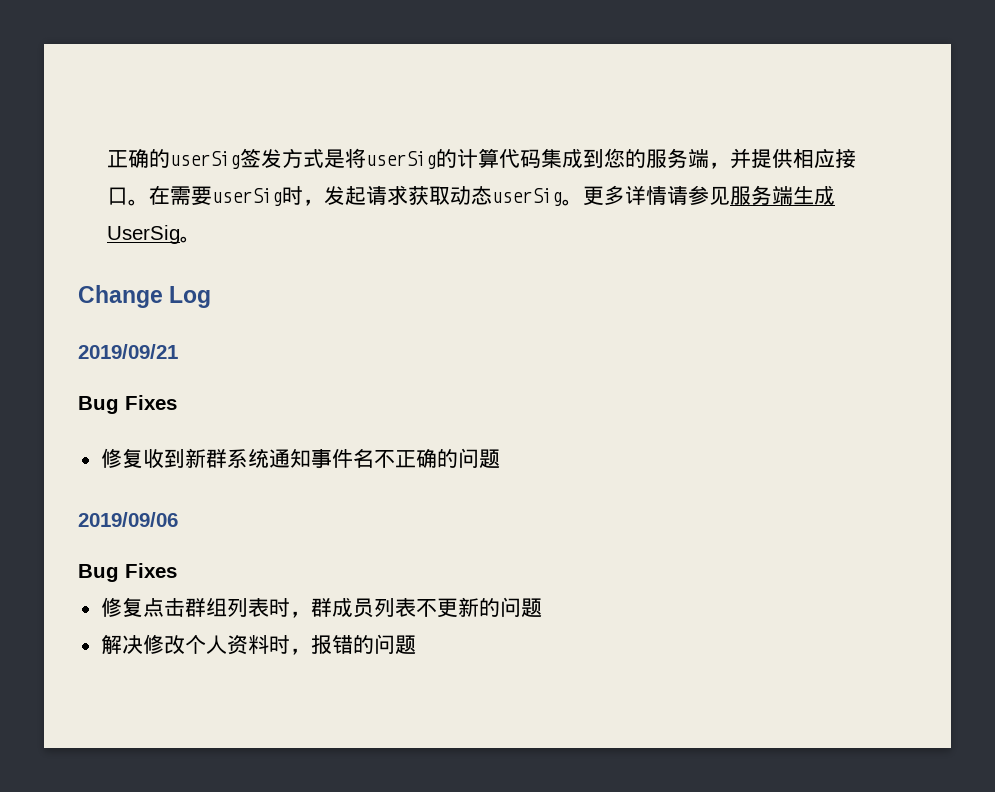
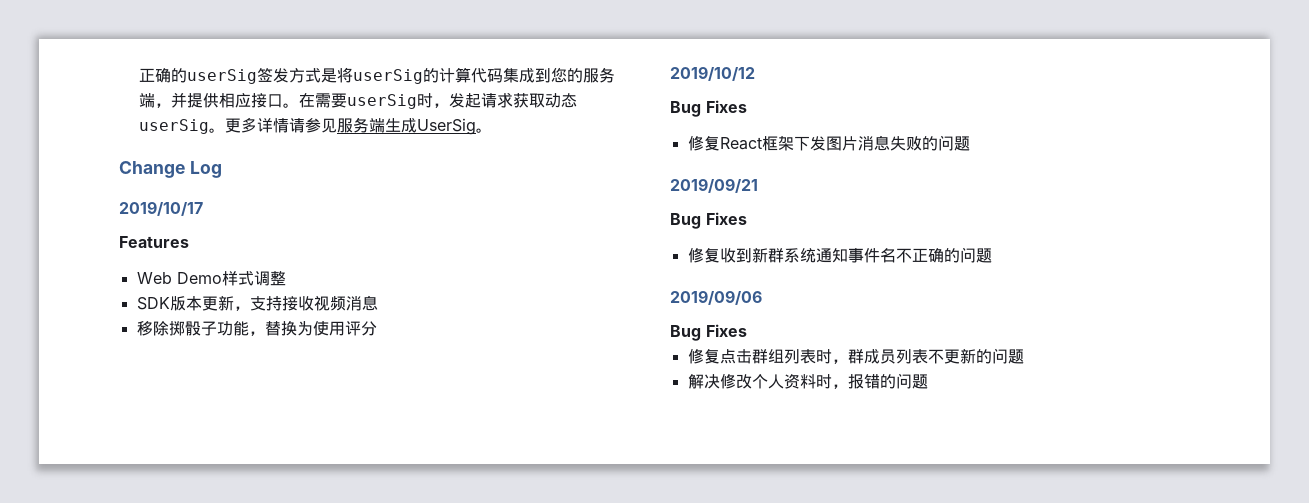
+ 2019/10/17
+ Features
+ Web Demo样式调整
+ SDK版本更新，支持接收视频消息
+ 移除掷骰子功能，替换为使用评分
+ 2019/10/12
+ Bug Fixes
+ 修复React框架下发图片消息失败的问题

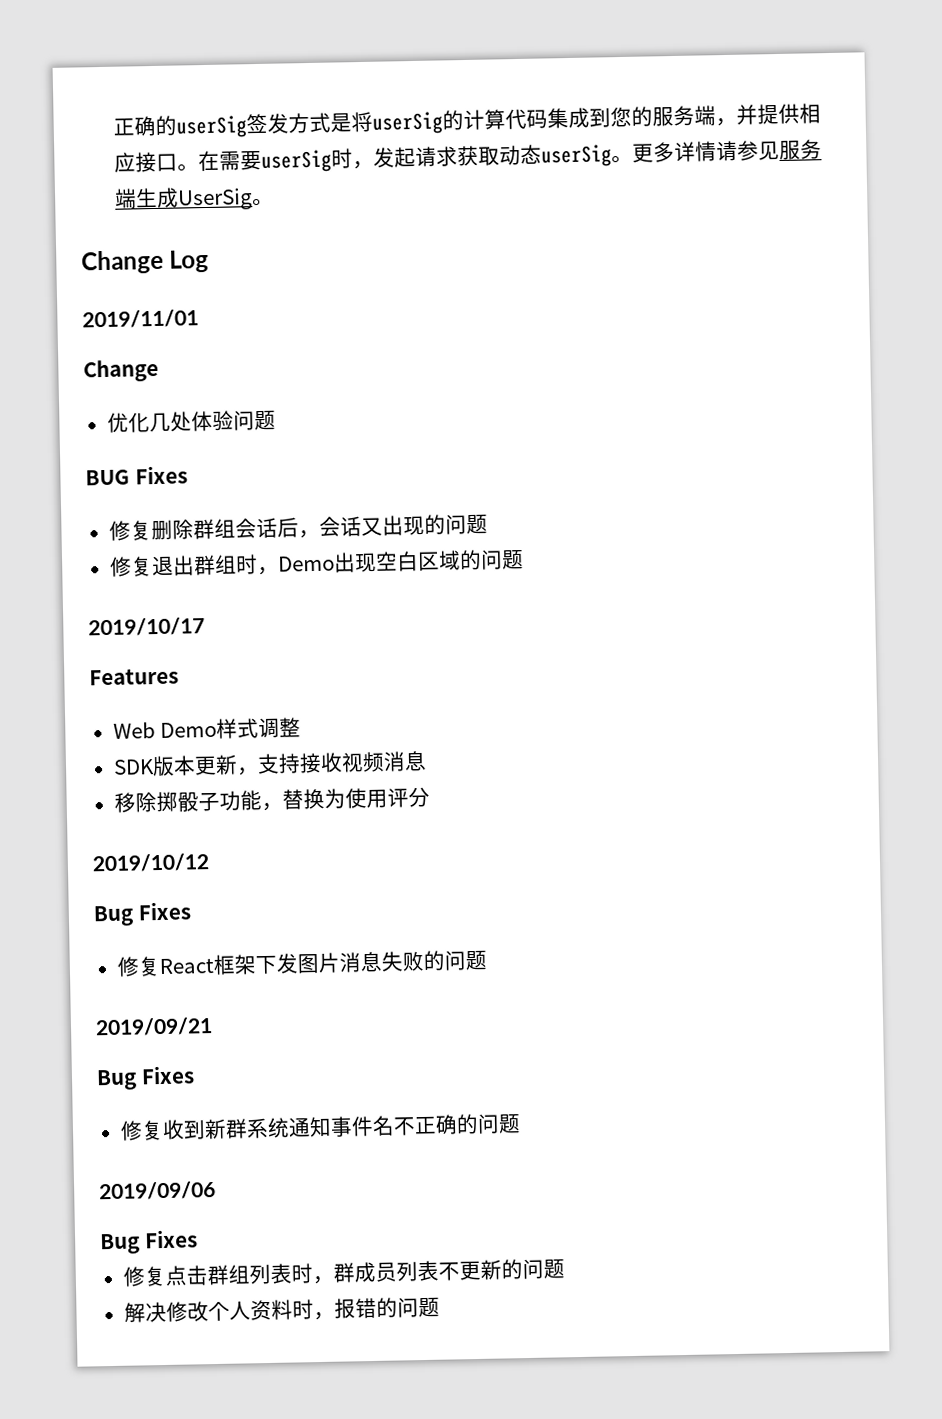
+ 2019/11/01
+ Change
+ 优化几处体验问题
+ BUG Fixes
+ 修复删除群组会话后，会话又出现的问题
+ 修复退出群组时，Demo出现空白区域的问题

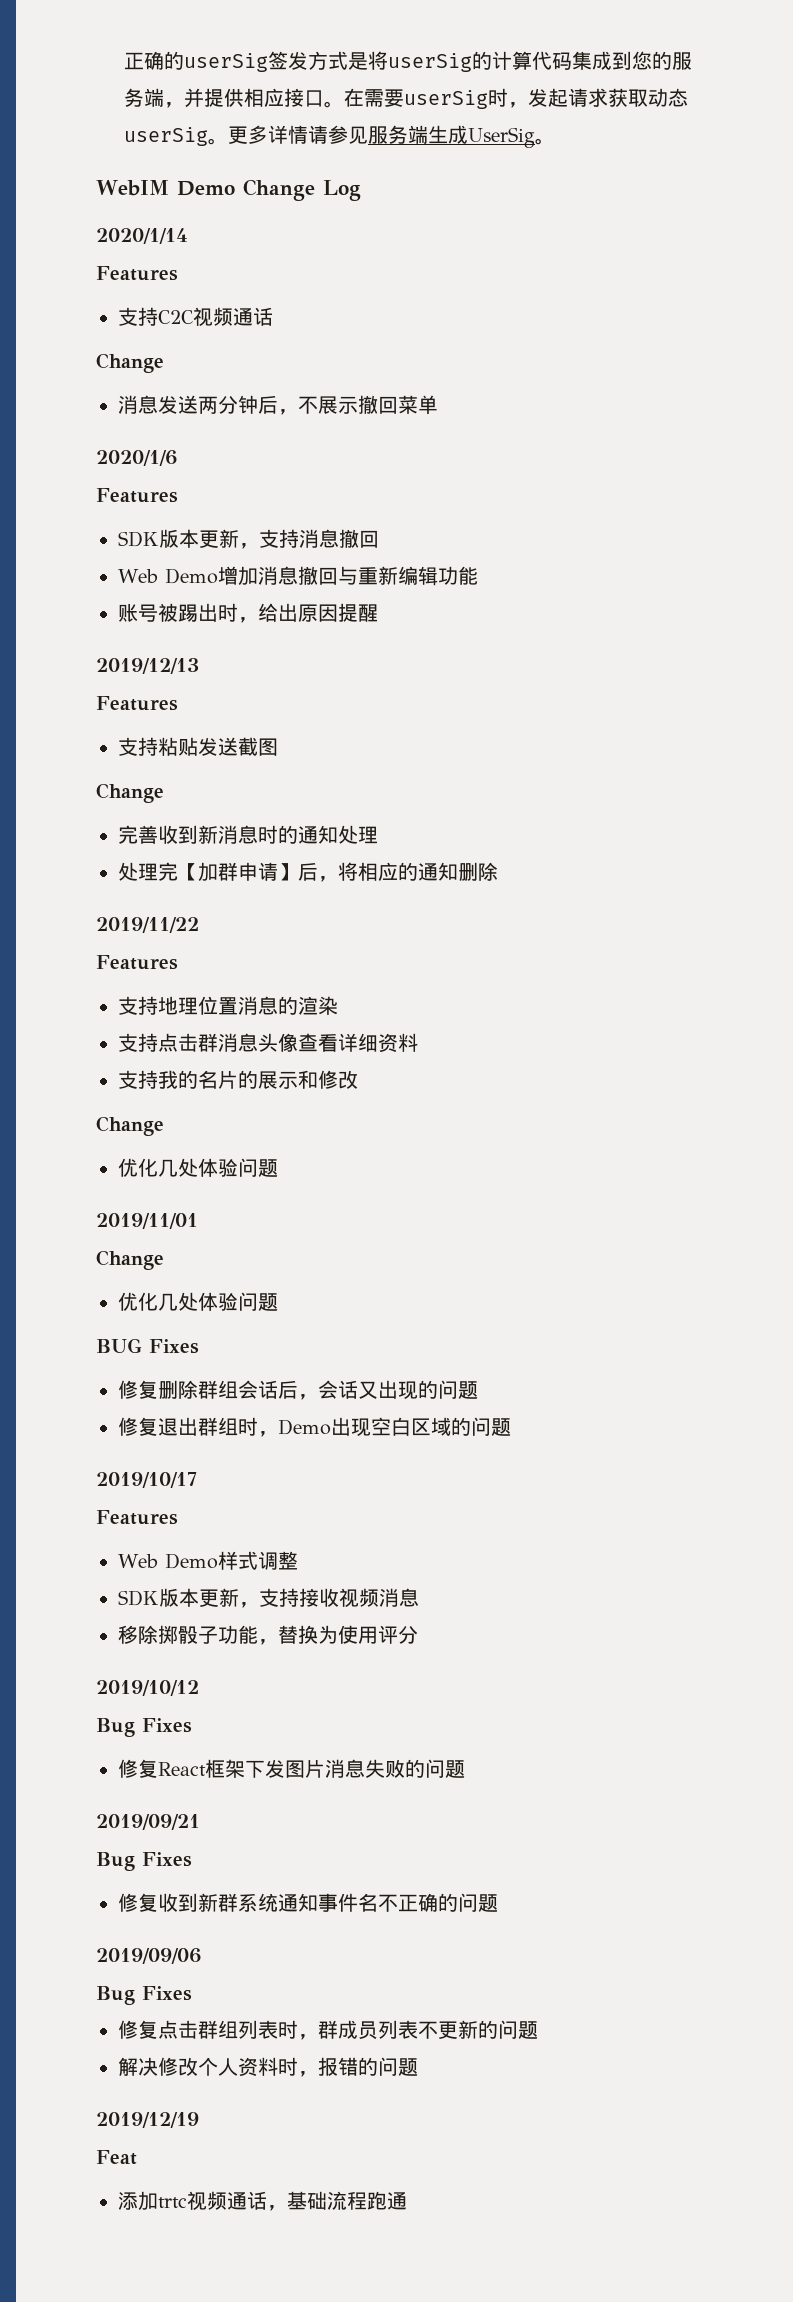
- Change Log
+ WebIM Demo Change Log
+ 2020/1/14
+ Features
+ 支持C2C视频通话
+ Change
+ 消息发送两分钟后，不展示撤回菜单
+ 2020/1/6
+ Features
+ SDK版本更新，支持消息撤回
+ Web Demo增加消息撤回与重新编辑功能
+ 账号被踢出时，给出原因提醒
+ 2019/12/13
+ Features
+ 支持粘贴发送截图
+ Change
+ 完善收到新消息时的通知处理
+ 处理完【加群申请】后，将相应的通知删除
+ 2019/11/22
+ Features
+ 支持地理位置消息的渲染
+ 支持点击群消息头像查看详细资料
+ 支持我的名片的展示和修改
+ Change
+ 优化几处体验问题
+ 2019/12/19
+ Feat
+ 添加trtc视频通话，基础流程跑通

